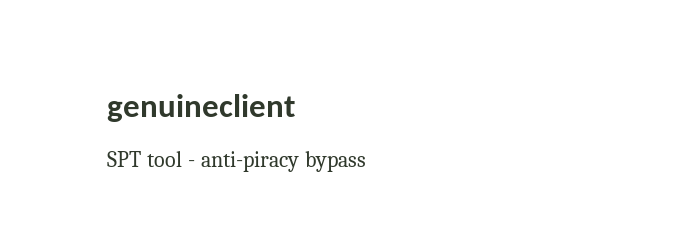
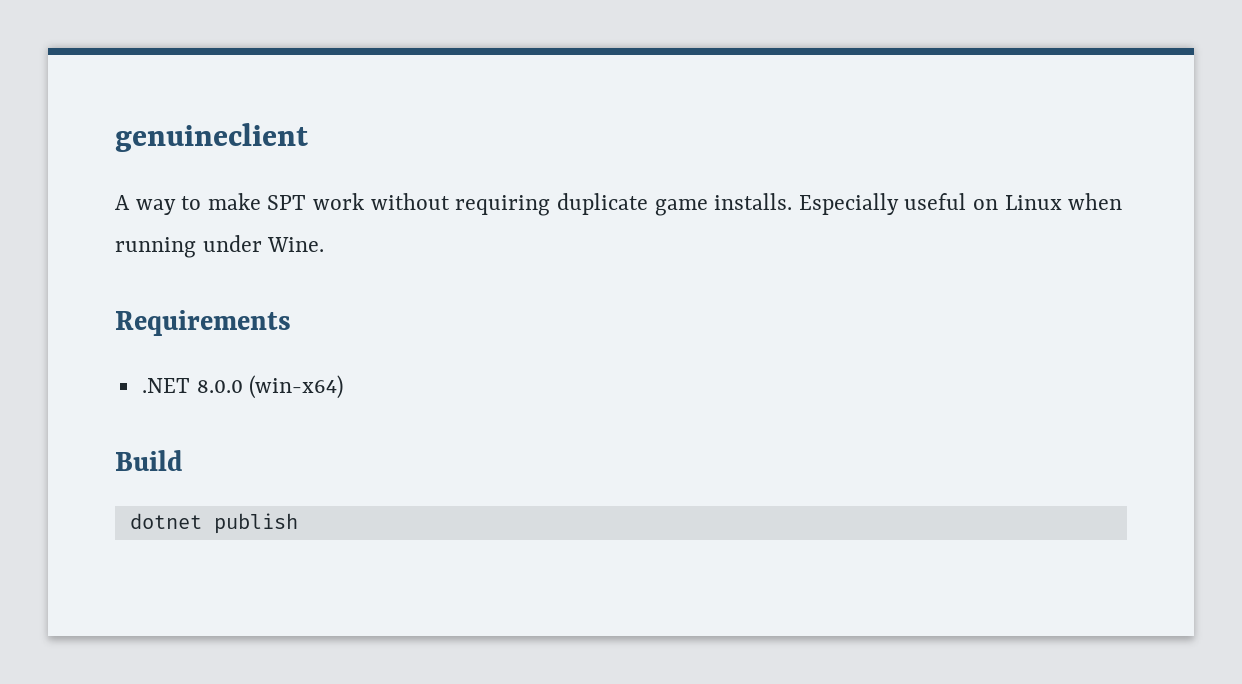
- SPT tool - anti-piracy bypass
+ A way to make SPT work without requiring duplicate game installs. Especially useful on Linux when running under Wine.
+ Requirements
+ .NET 8.0.0 (win-x64)
+ Build
+ dotnet publish

